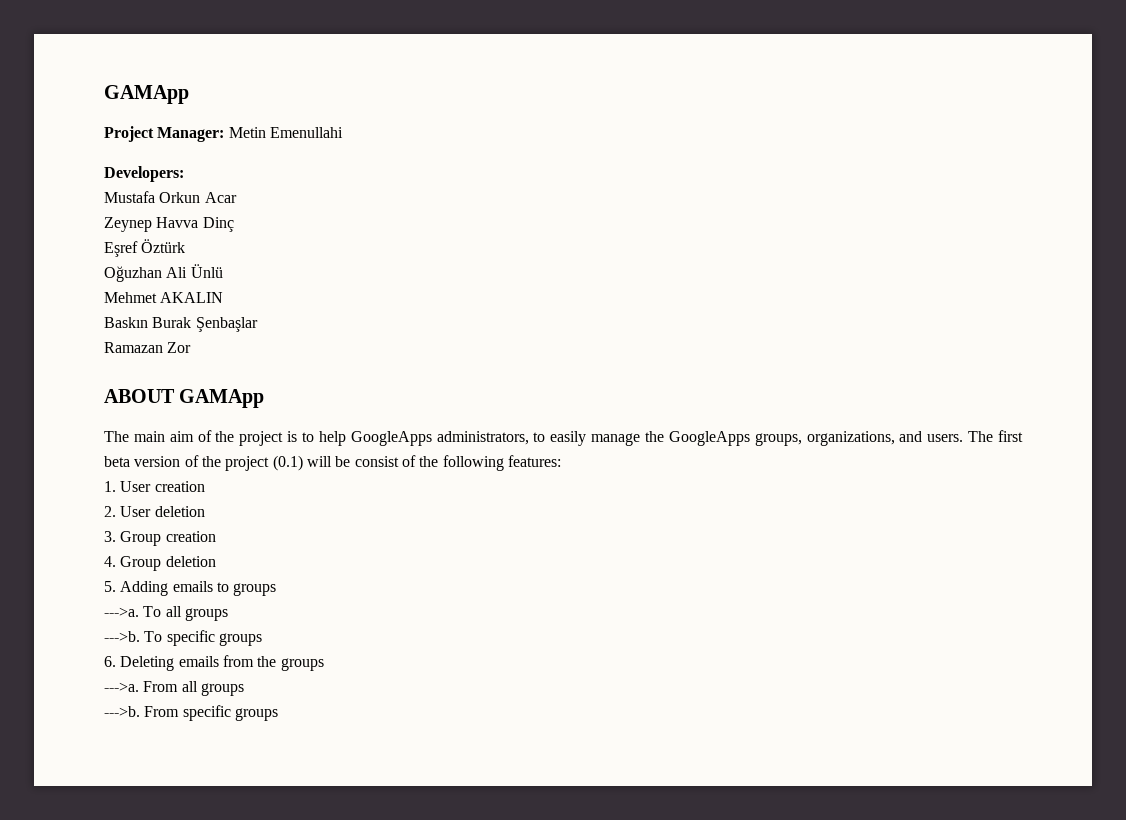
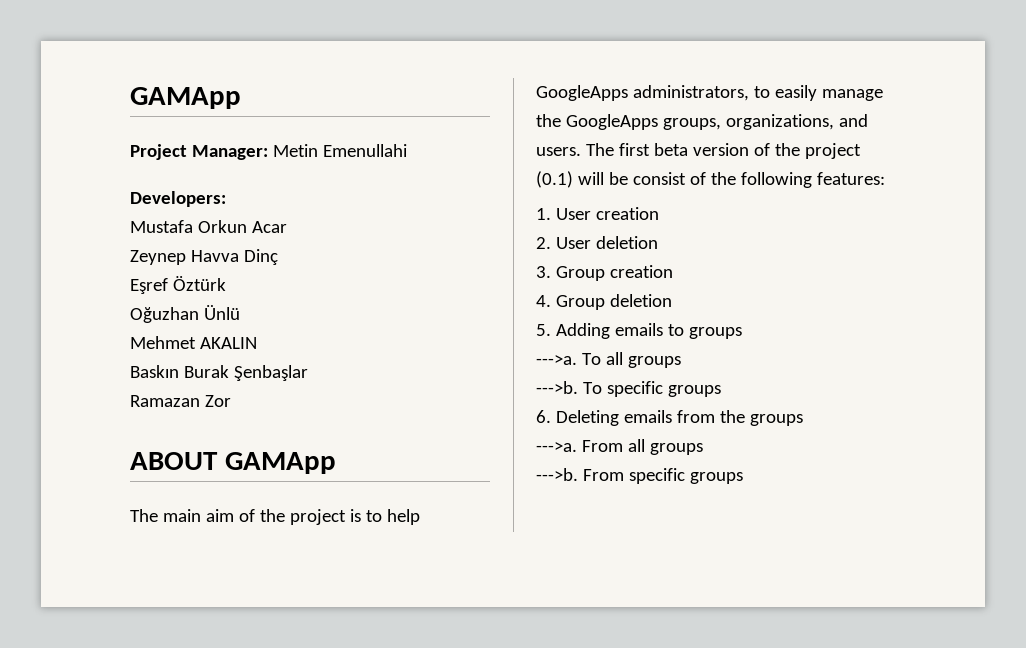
- Oğuzhan Ali Ünlü
+ Oğuzhan Ünlü

